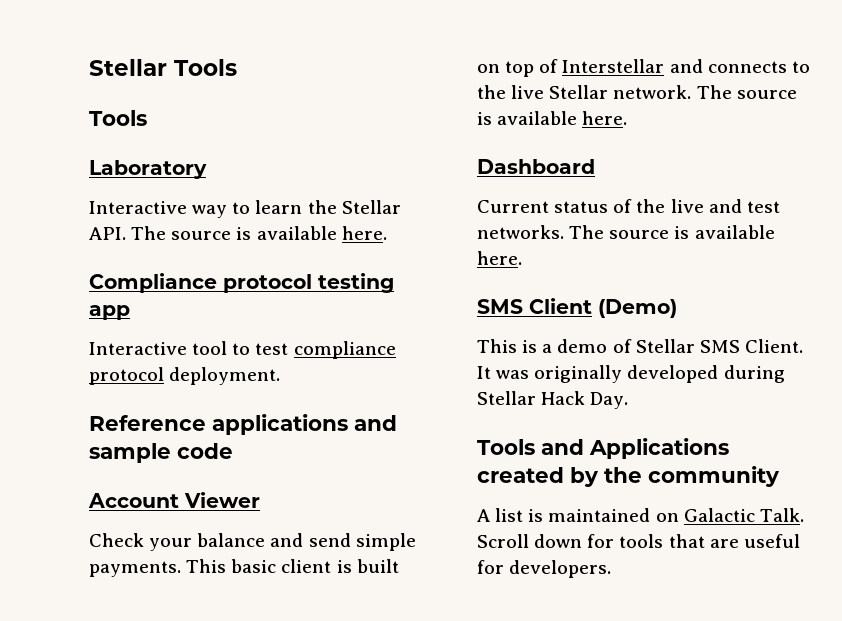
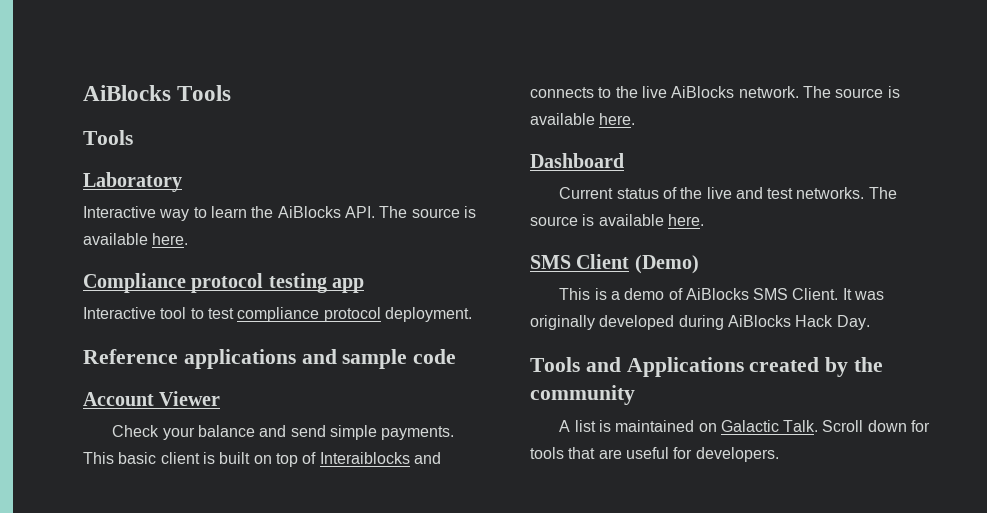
- Stellar Tools
+ AiBlocks Tools
- Interactive way to learn the Stellar API. The source is available here.
+ Interactive way to learn the AiBlocks API. The source is available here.
- This basic client is built on top of Interstellar and connects to the live Stellar network.
+ This basic client is built on top of Interaiblocks and connects to the live AiBlocks network.
- This is a demo of Stellar SMS Client.
+ This is a demo of AiBlocks SMS Client.
- It was originally developed during Stellar Hack Day.
+ It was originally developed during AiBlocks Hack Day.

